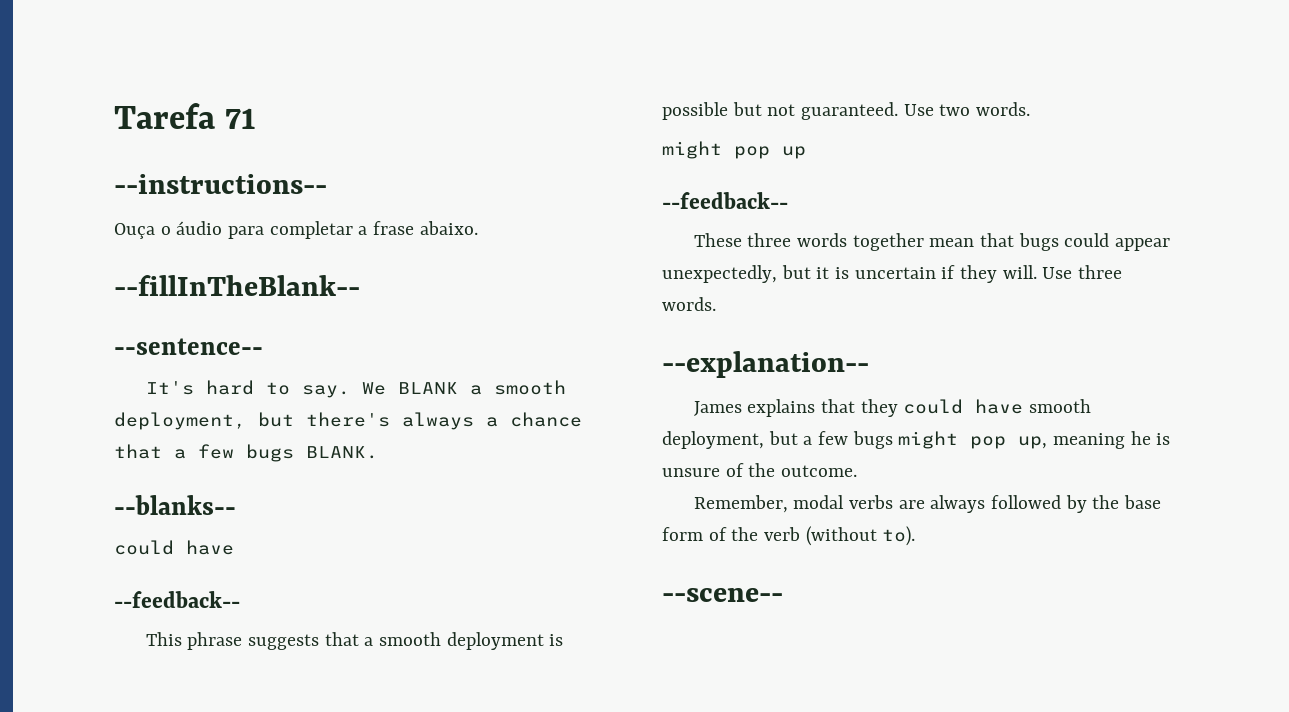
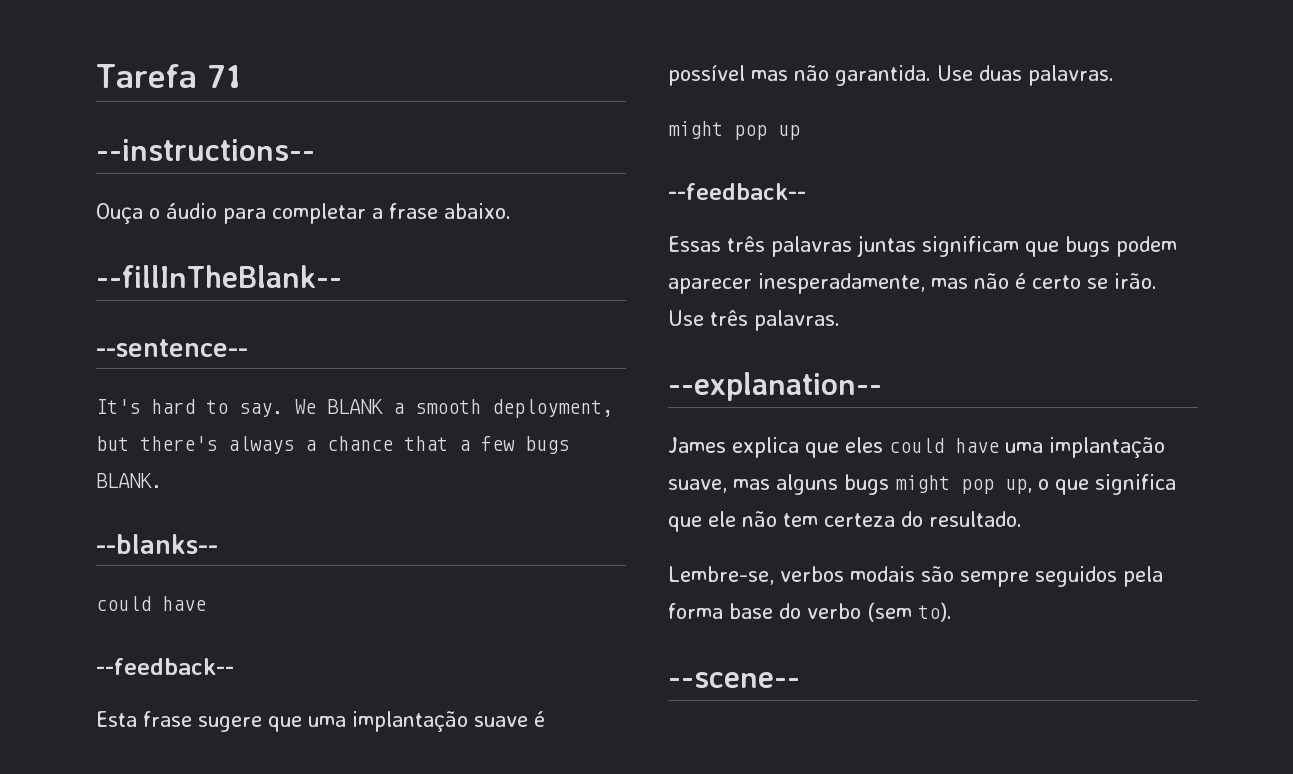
- This phrase suggests that a smooth deployment is possible but not guaranteed. Use two words.
+ Esta frase sugere que uma implantação suave é possível mas não garantida. Use duas palavras.
  might pop up
  --feedback--
- These three words together mean that bugs could appear unexpectedly, but it is uncertain if they will. Use three words.
+ Essas três palavras juntas significam que bugs podem aparecer inesperadamente, mas não é certo se irão. Use três palavras.
  --explanation--
- James explains that they could have smooth deployment, but a few bugs might pop up, meaning he is unsure of the outcome.
- Remember, modal verbs are always followed by the base form of the verb (without to).
+ James explica que eles could have uma implantação suave, mas alguns bugs might pop up, o que significa que ele não tem certeza do resultado.
+ Lembre-se, verbos modais são sempre seguidos pela forma base do verbo (sem to).

